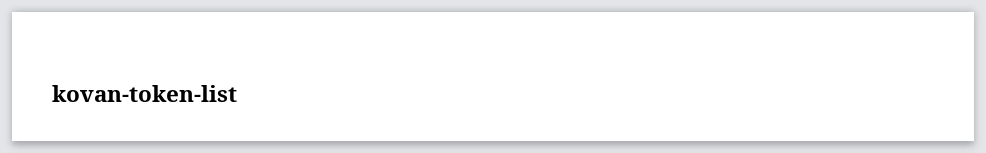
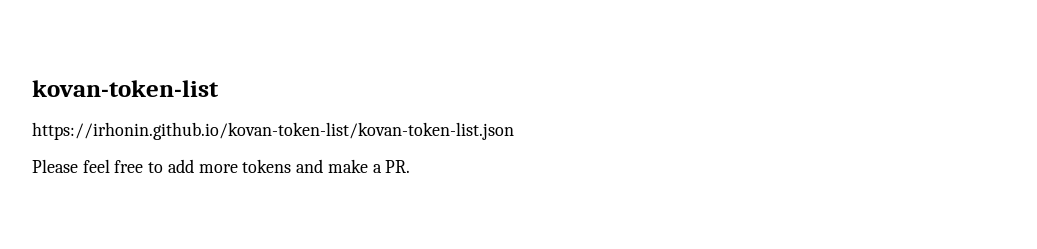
+ https://irhonin.github.io/kovan-token-list/kovan-token-list.json
+ Please feel free to add more tokens and make a PR.

